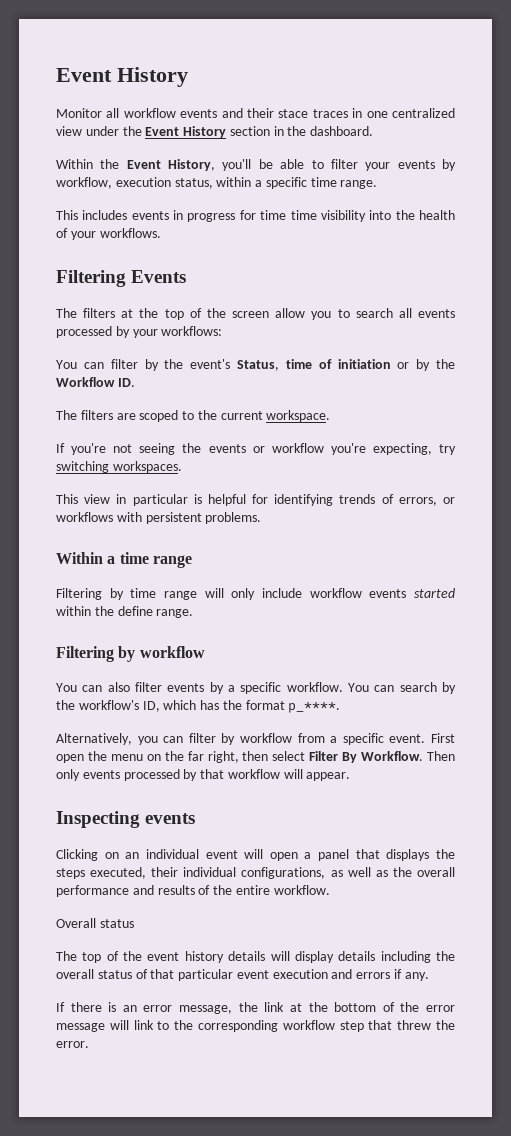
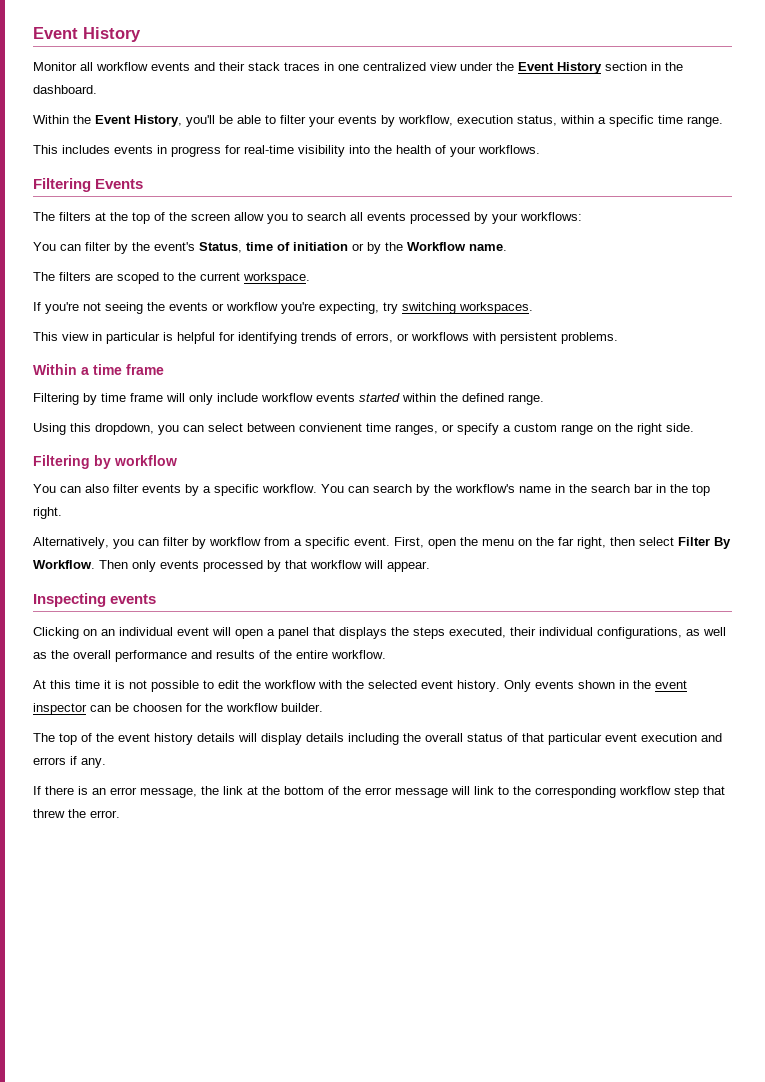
- Monitor all workflow events and their stace traces in one centralized view under the Event History section in the dashboard.
+ Monitor all workflow events and their stack traces in one centralized view under the Event History section in the dashboard.
- This includes events in progress for time time visibility into the health of your workflows.
+ This includes events in progress for real-time visibility into the health of your workflows.
- You can filter by the event's Status, time of initiation or by the Workflow ID.
+ You can filter by the event's Status, time of initiation or by the Workflow name.
- Within a time range
+ Within a time frame
- Filtering by time range will only include workflow events started within the define range.
+ Filtering by time frame will only include workflow events started within the defined range.
+ Using this dropdown, you can select between convienent time ranges, or specify a custom range on the right side.
- You can search by the workflow's ID, which has the format p_****.
+ You can search by the workflow's name in the search bar in the top right.
- First open the menu on the far right, then select Filter By Workflow.
+ First, open the menu on the far right, then select Filter By Workflow.
- Overall status
+ At this time it is not possible to edit the workflow with the selected event history. Only events shown in the event inspector can be choosen for the workflow builder.

